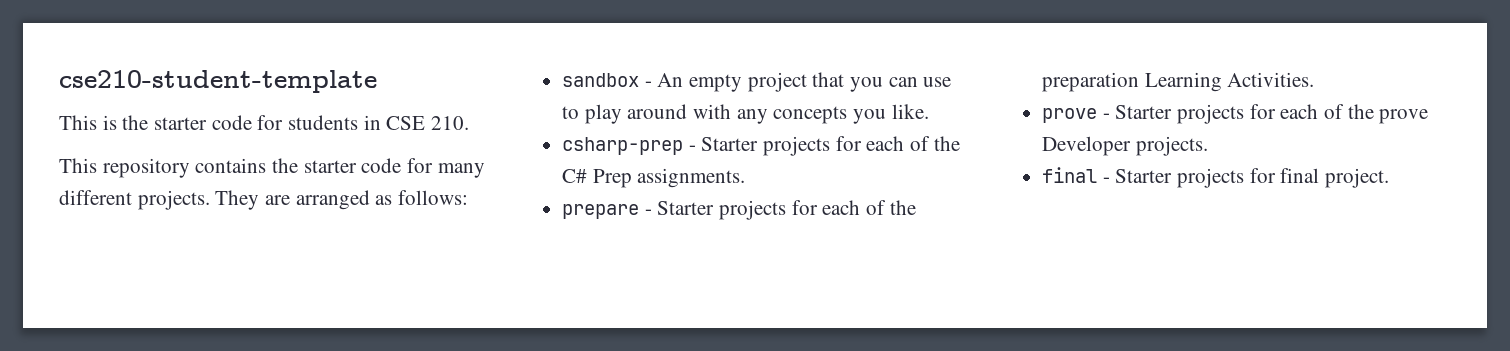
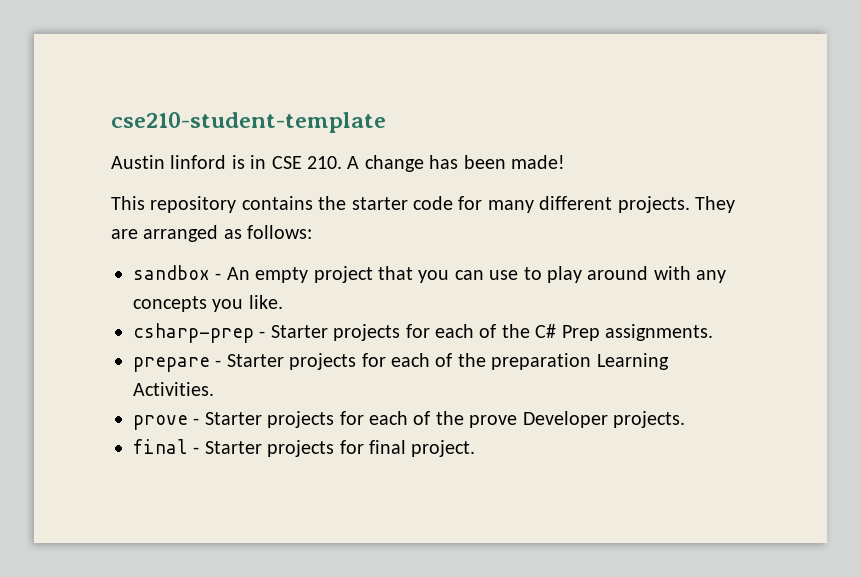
- This is the starter code for students in CSE 210.
+ Austin linford is in CSE 210. A change has been made!

